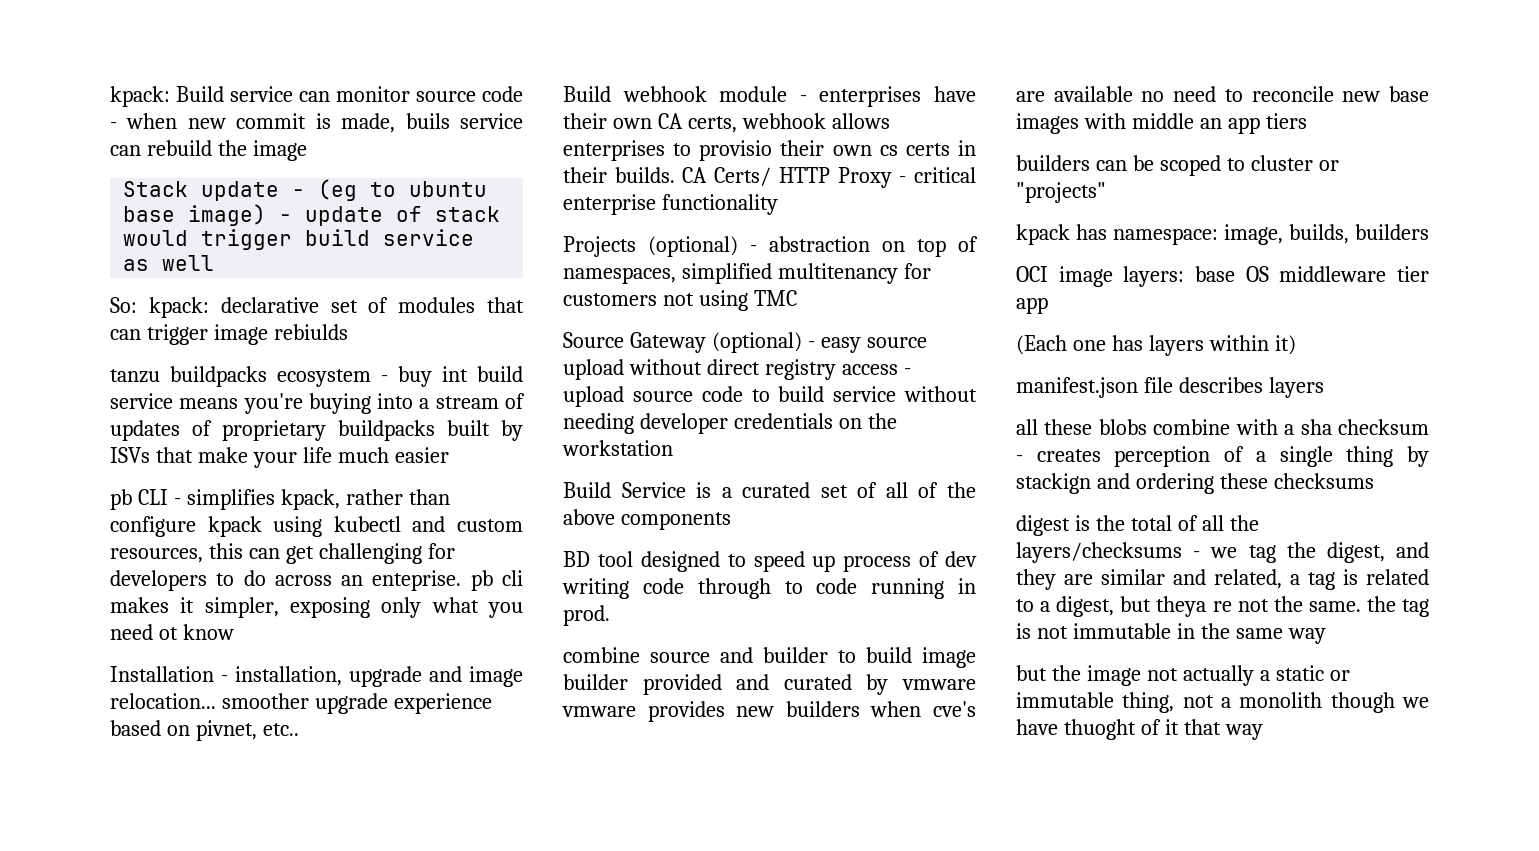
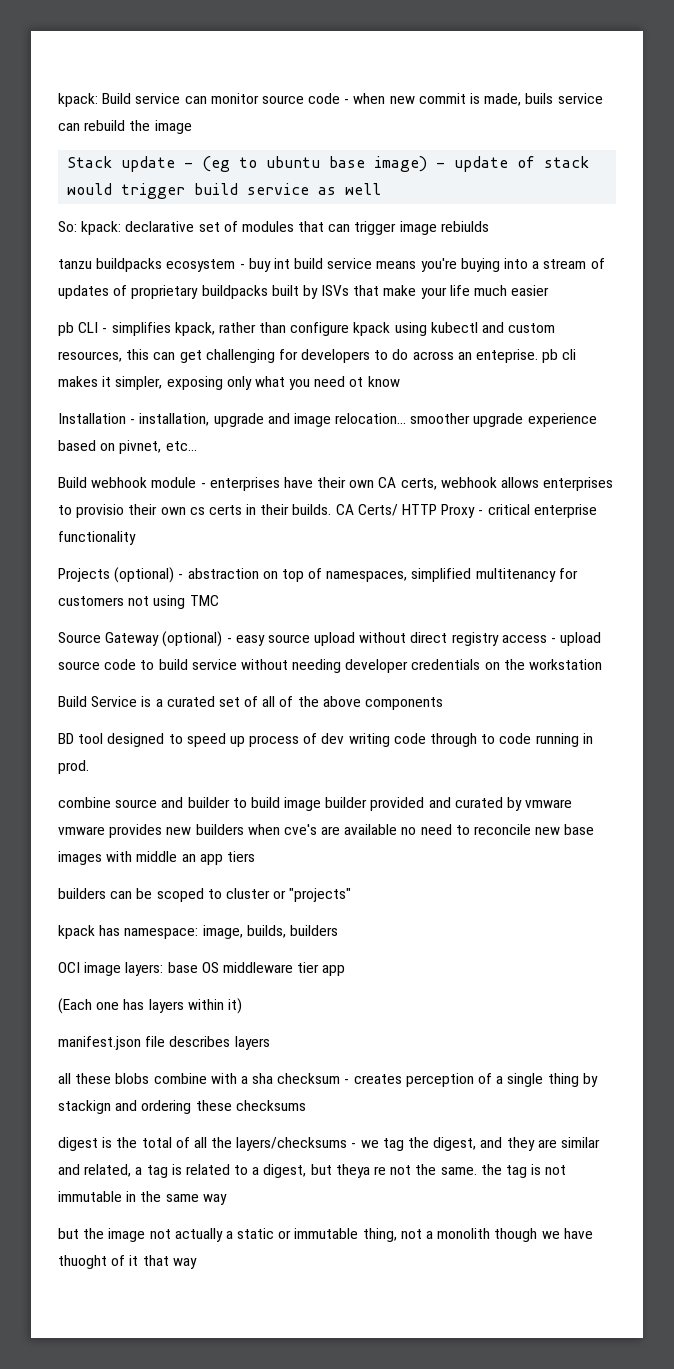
- Installation - installation, upgrade and image relocation... smoother upgrade experience based on pivnet, etc..
+ Installation - installation, upgrade and image relocation... smoother upgrade experience based on pivnet, etc...

